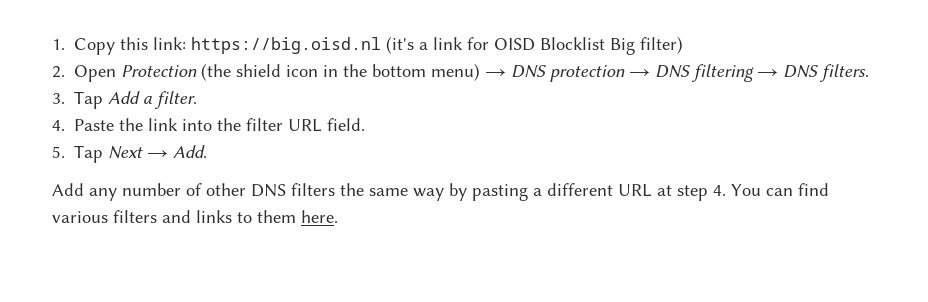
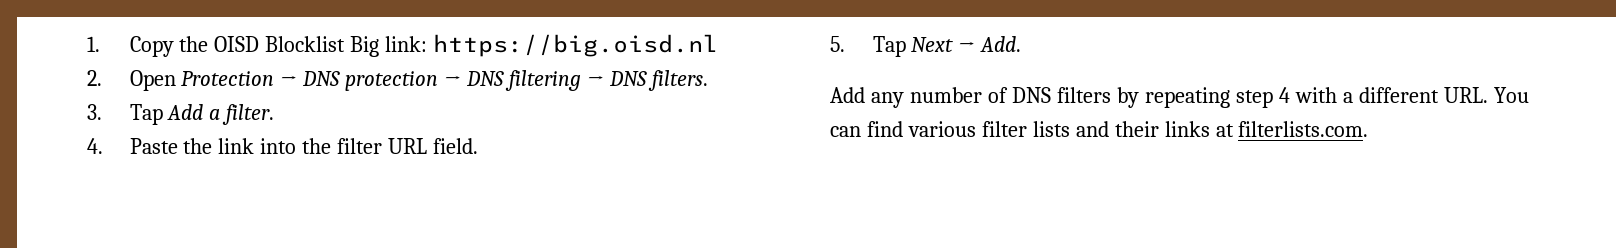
- 1. Copy this link: https://big.oisd.nl (it's a link for OISD Blocklist Big filter)
+ 1. Copy the OISD Blocklist Big link: https://big.oisd.nl
- 2. Open Protection (the shield icon in the bottom menu) → DNS protection → DNS filtering → DNS filters.
+ 2. Open Protection → DNS protection → DNS filtering → DNS filters.
- Add any number of other DNS filters the same way by pasting a different URL at step 4. You can find various filters and links to them here.
+ Add any number of DNS filters by repeating step 4 with a different URL. You can find various filter lists and their links at filterlists.com.

